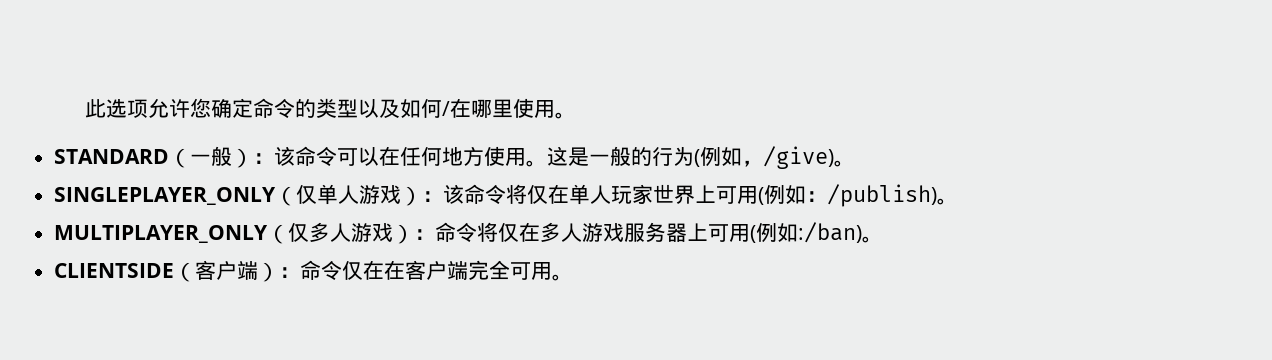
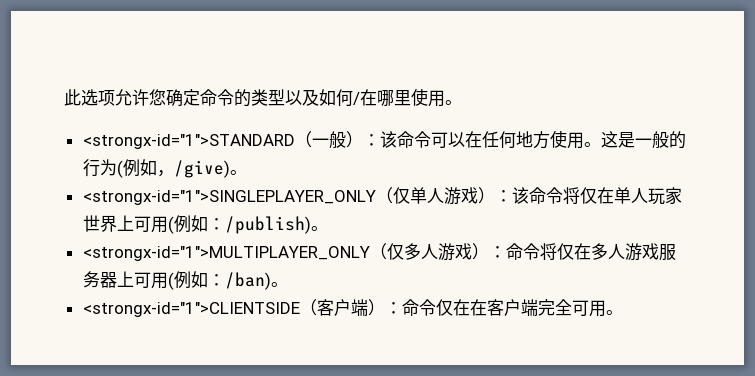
- STANDARD（一般）：该命令可以在任何地方使用。
+ <strongx-id="1">STANDARD（一般）：该命令可以在任何地方使用。
- SINGLEPLAYER_ONLY（仅单人游戏）：该命令将仅在单人玩家世界上可用(例如：/publish)。
+ <strongx-id="1">SINGLEPLAYER_ONLY（仅单人游戏）：该命令将仅在单人玩家世界上可用(例如：/publish)。
- MULTIPLAYER_ONLY（仅多人游戏）：命令将仅在多人游戏服务器上可用(例如:/ban)。
- CLIENTSIDE（客户端）：命令仅在在客户端完全可用。
+ <strongx-id="1">MULTIPLAYER_ONLY（仅多人游戏）：命令将仅在多人游戏服务器上可用(例如：/ban)。
+ <strongx-id="1">CLIENTSIDE（客户端）：命令仅在在客户端完全可用。

